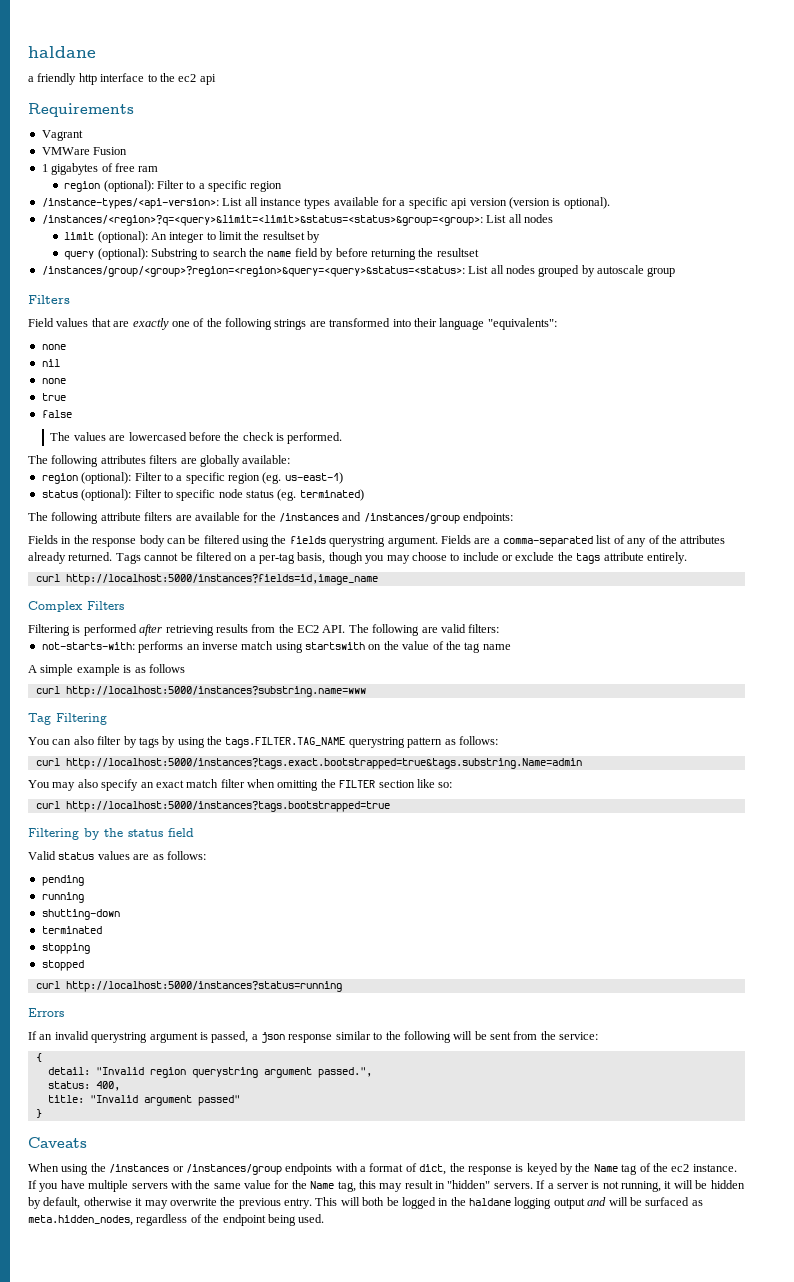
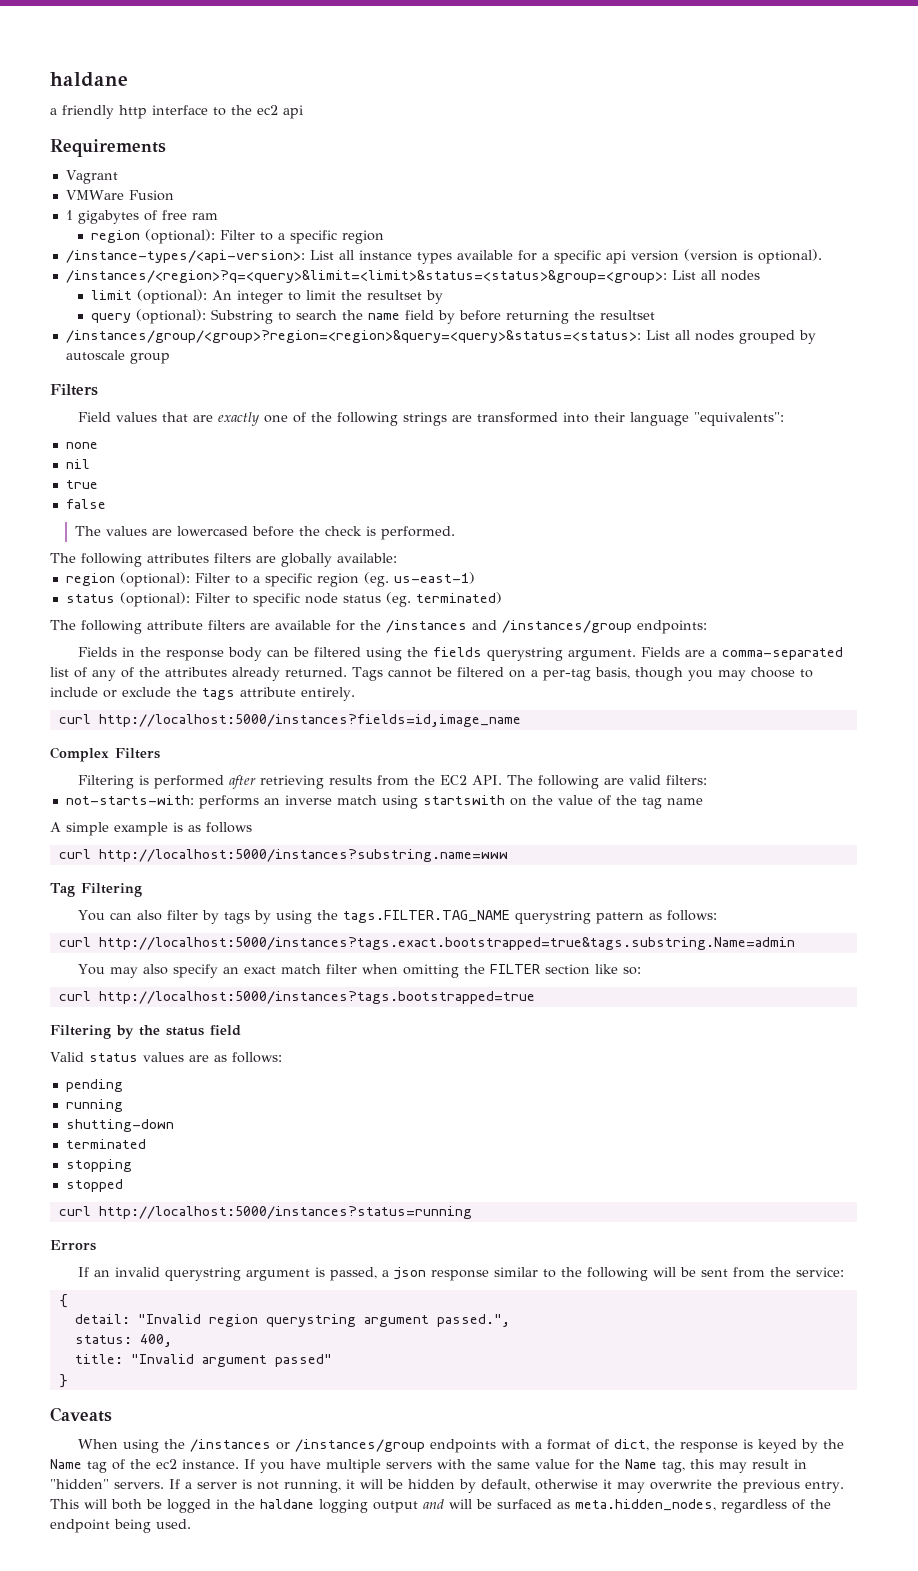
  nil
- none

